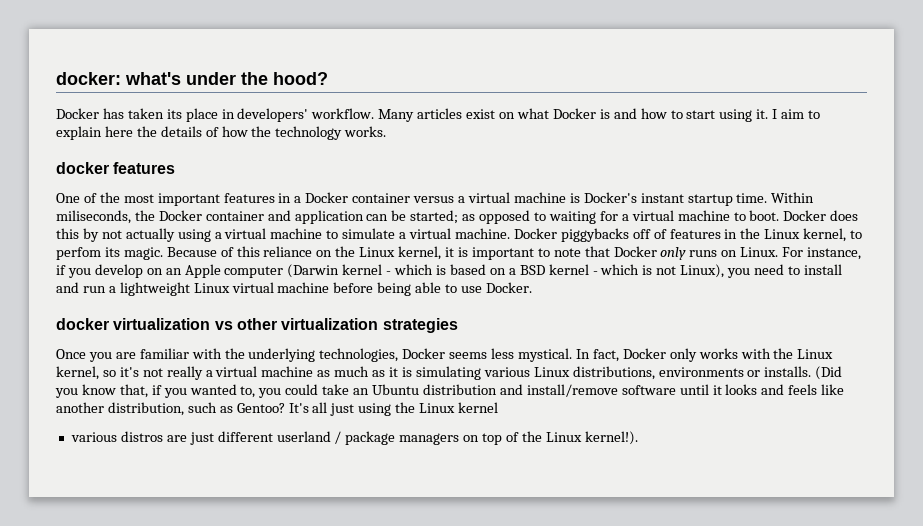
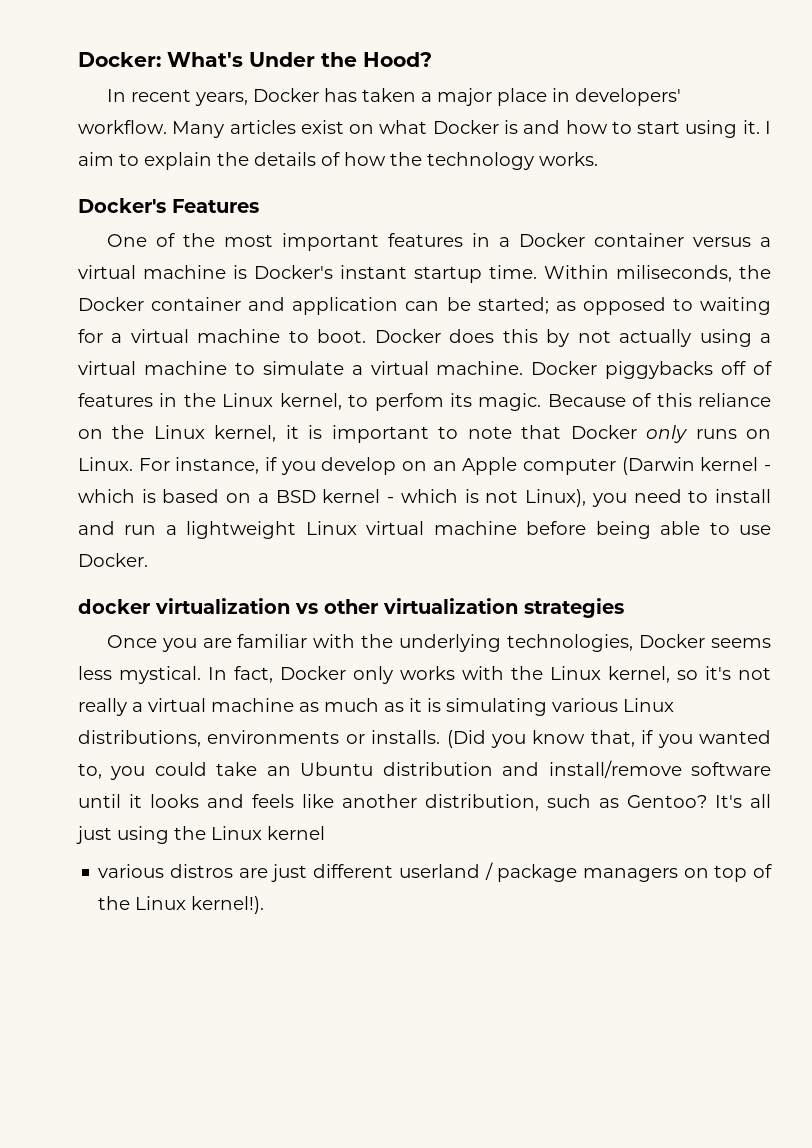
- docker: what's under the hood?
- Docker has taken its place in developers' workflow.
+ Docker: What's Under the Hood?
+ In recent years, Docker has taken a major place in developers' workflow.
- I aim to explain here the details of how the technology works.
+ I aim to explain the details of how the technology works.
- docker features
+ Docker's Features

